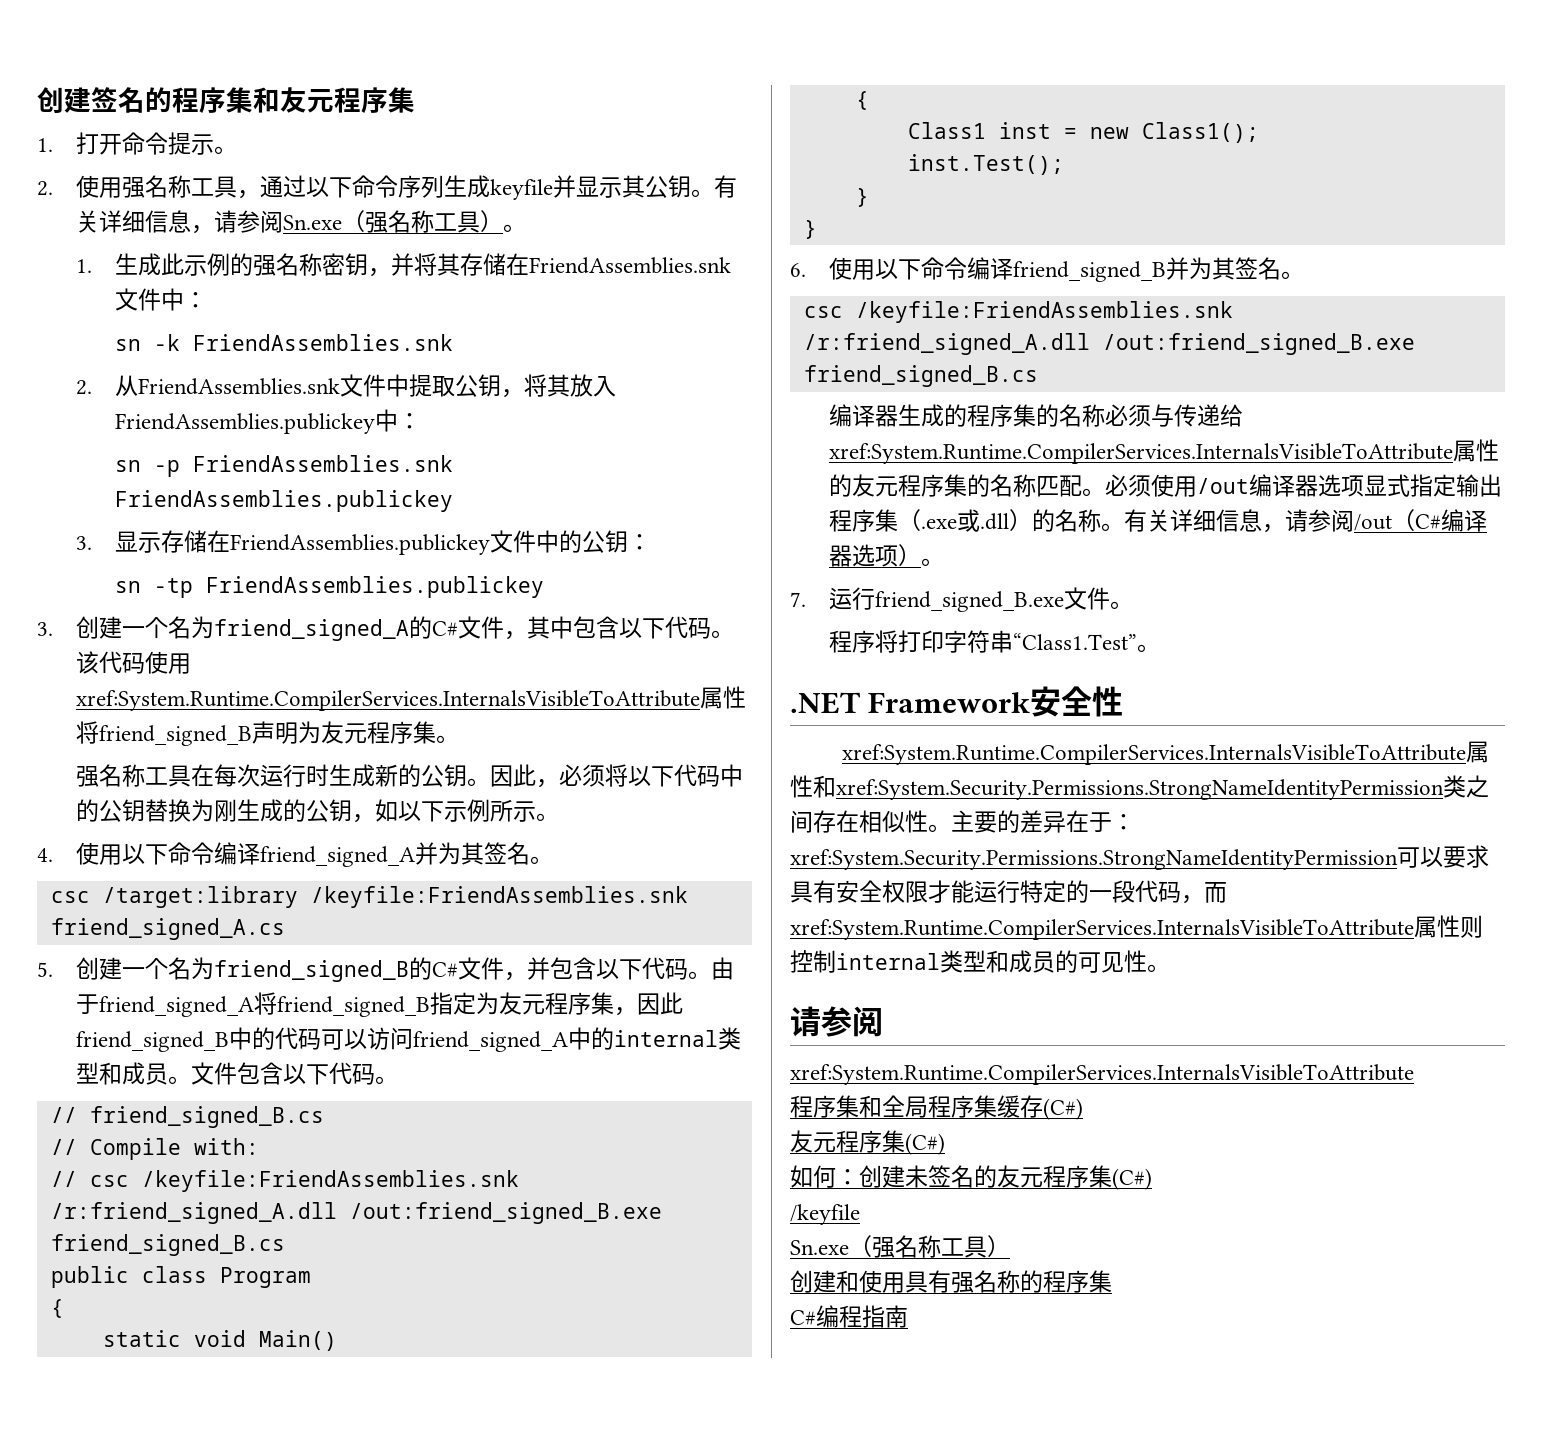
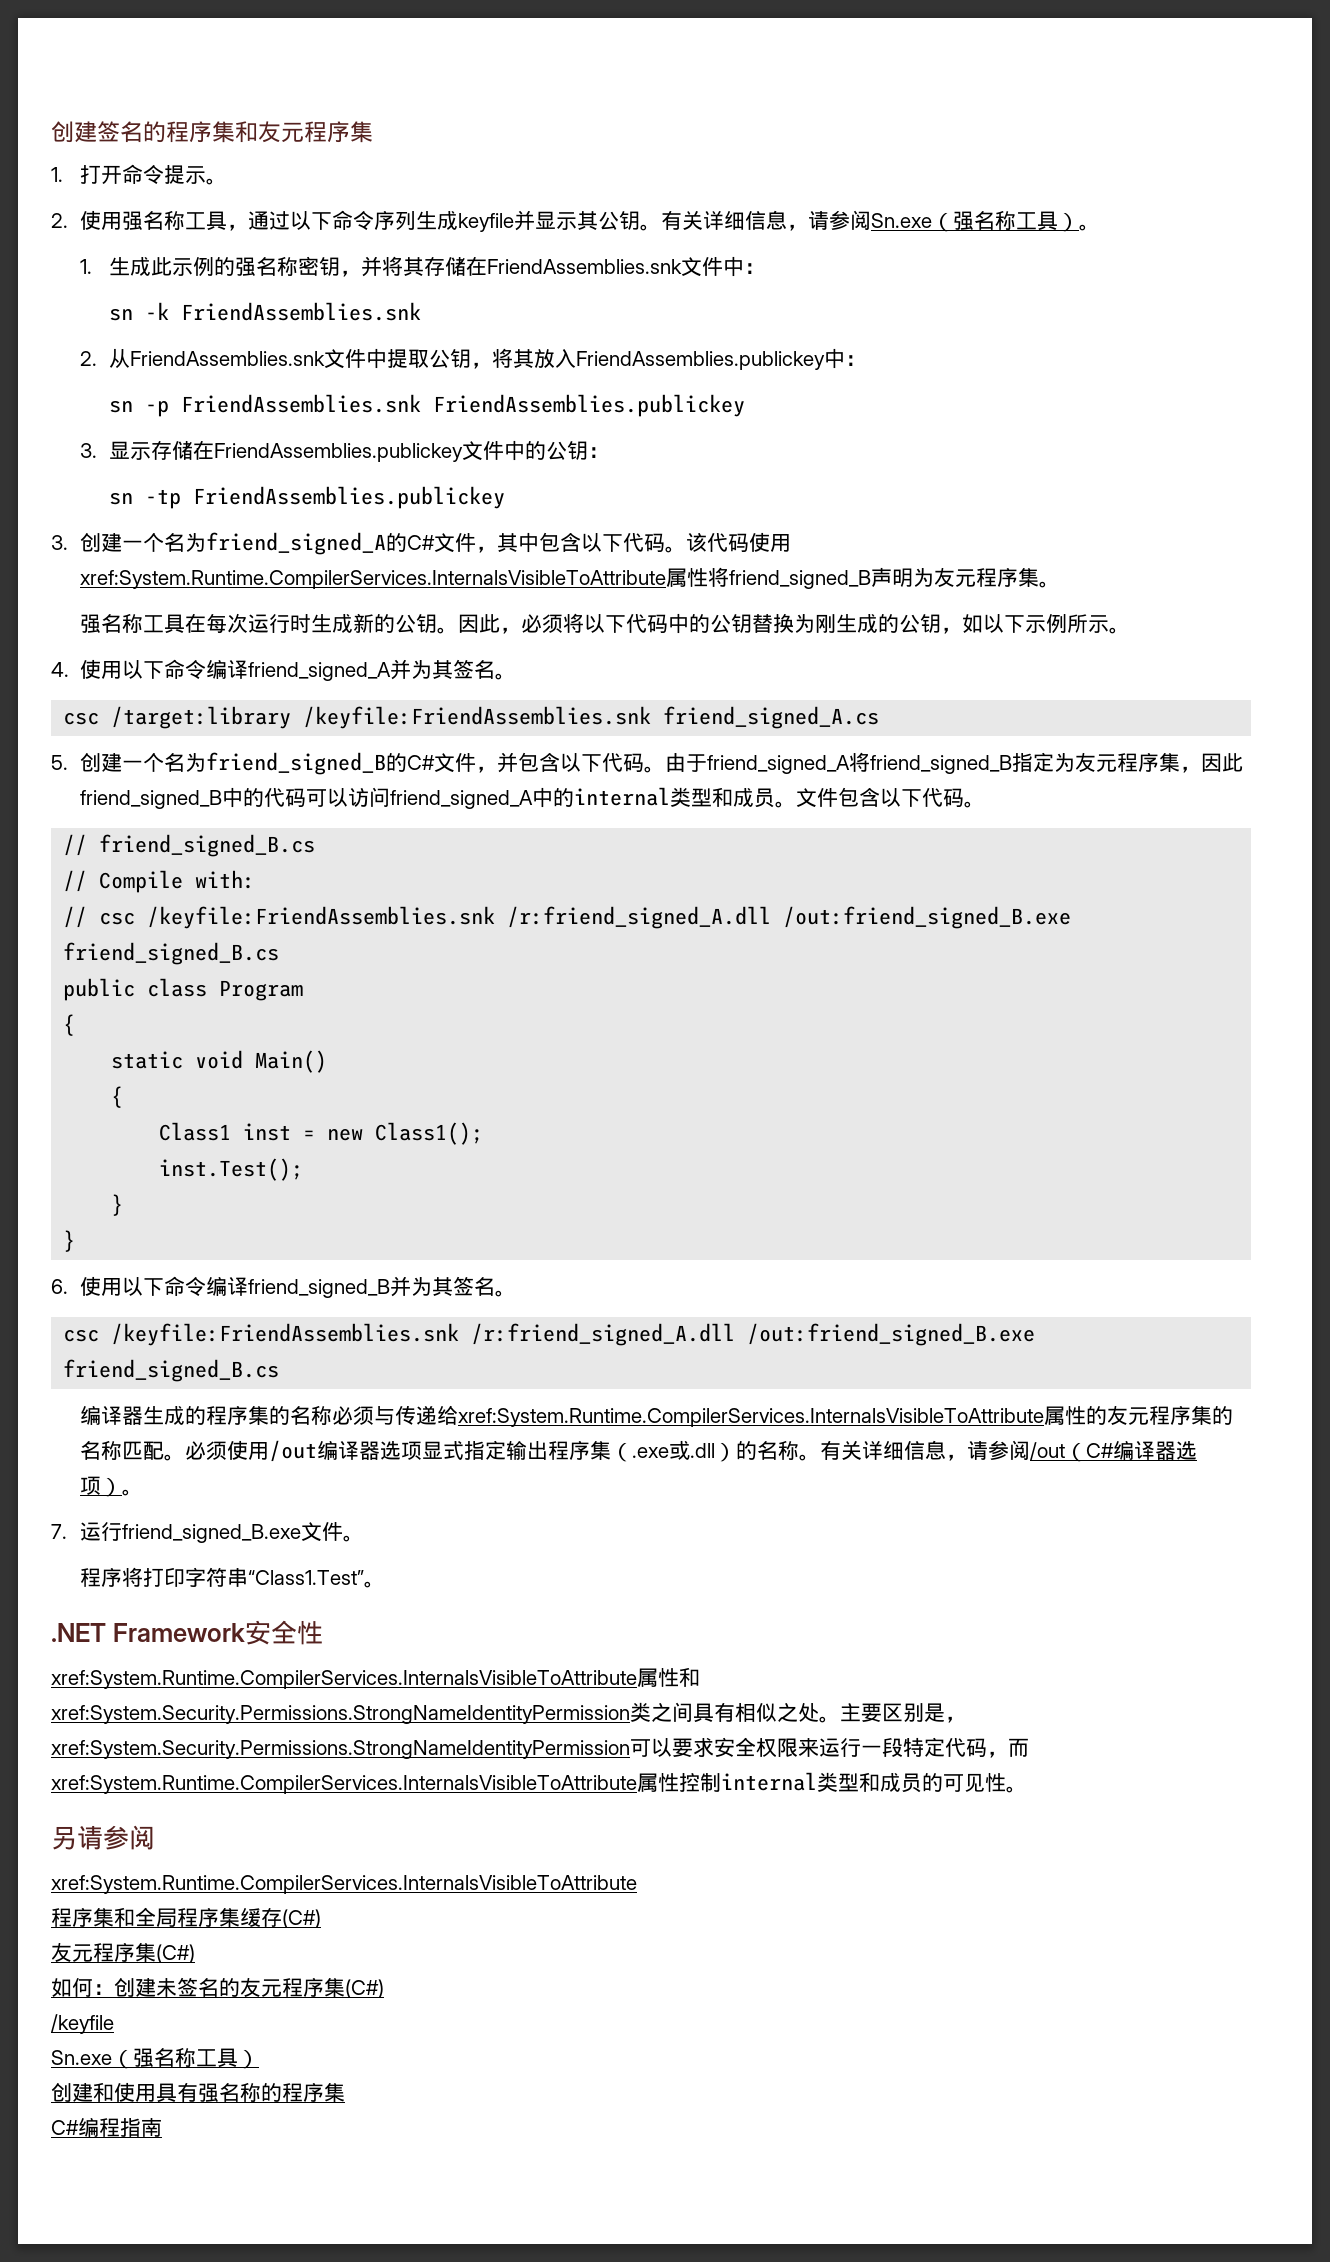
- xref:System.Runtime.CompilerServices.InternalsVisibleToAttribute属性和xref:System.Security.Permissions.StrongNameIdentityPermission类之间存在相似性。主要的差异在于：xref:System.Security.Permissions.StrongNameIdentityPermission可以要求具有安全权限才能运行特定的一段代码，而xref:System.Runtime.CompilerServices.InternalsVisibleToAttribute属性则控制internal类型和成员的可见性。
- 请参阅
+ xref:System.Runtime.CompilerServices.InternalsVisibleToAttribute属性和xref:System.Security.Permissions.StrongNameIdentityPermission类之间具有相似之处。主要区别是，xref:System.Security.Permissions.StrongNameIdentityPermission可以要求安全权限来运行一段特定代码，而xref:System.Runtime.CompilerServices.InternalsVisibleToAttribute属性控制internal类型和成员的可见性。
+ 另请参阅

